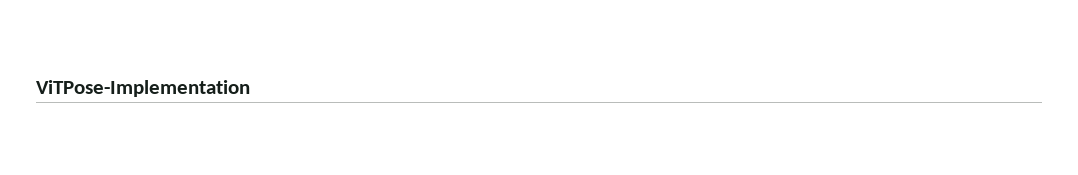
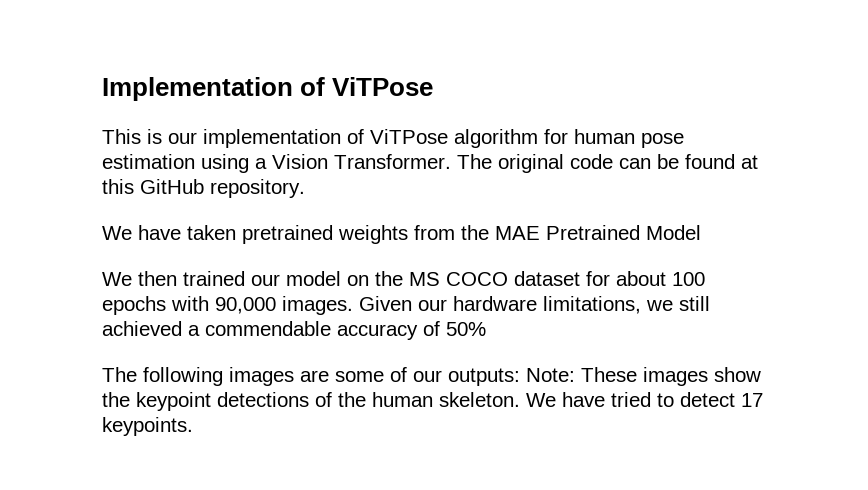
- ViTPose-Implementation
+ Implementation of ViTPose
+ This is our implementation of ViTPose algorithm for human pose estimation using a Vision Transformer. The original code can be found at this GitHub repository.
+ We have taken pretrained weights from the MAE Pretrained Model
+ We then trained our model on the MS COCO dataset for about 100 epochs with 90,000 images. Given our hardware limitations, we still achieved a commendable accuracy of 50%
+ The following images are some of our outputs: Note: These images show the keypoint detections of the human skeleton. We have tried to detect 17 keypoints.

